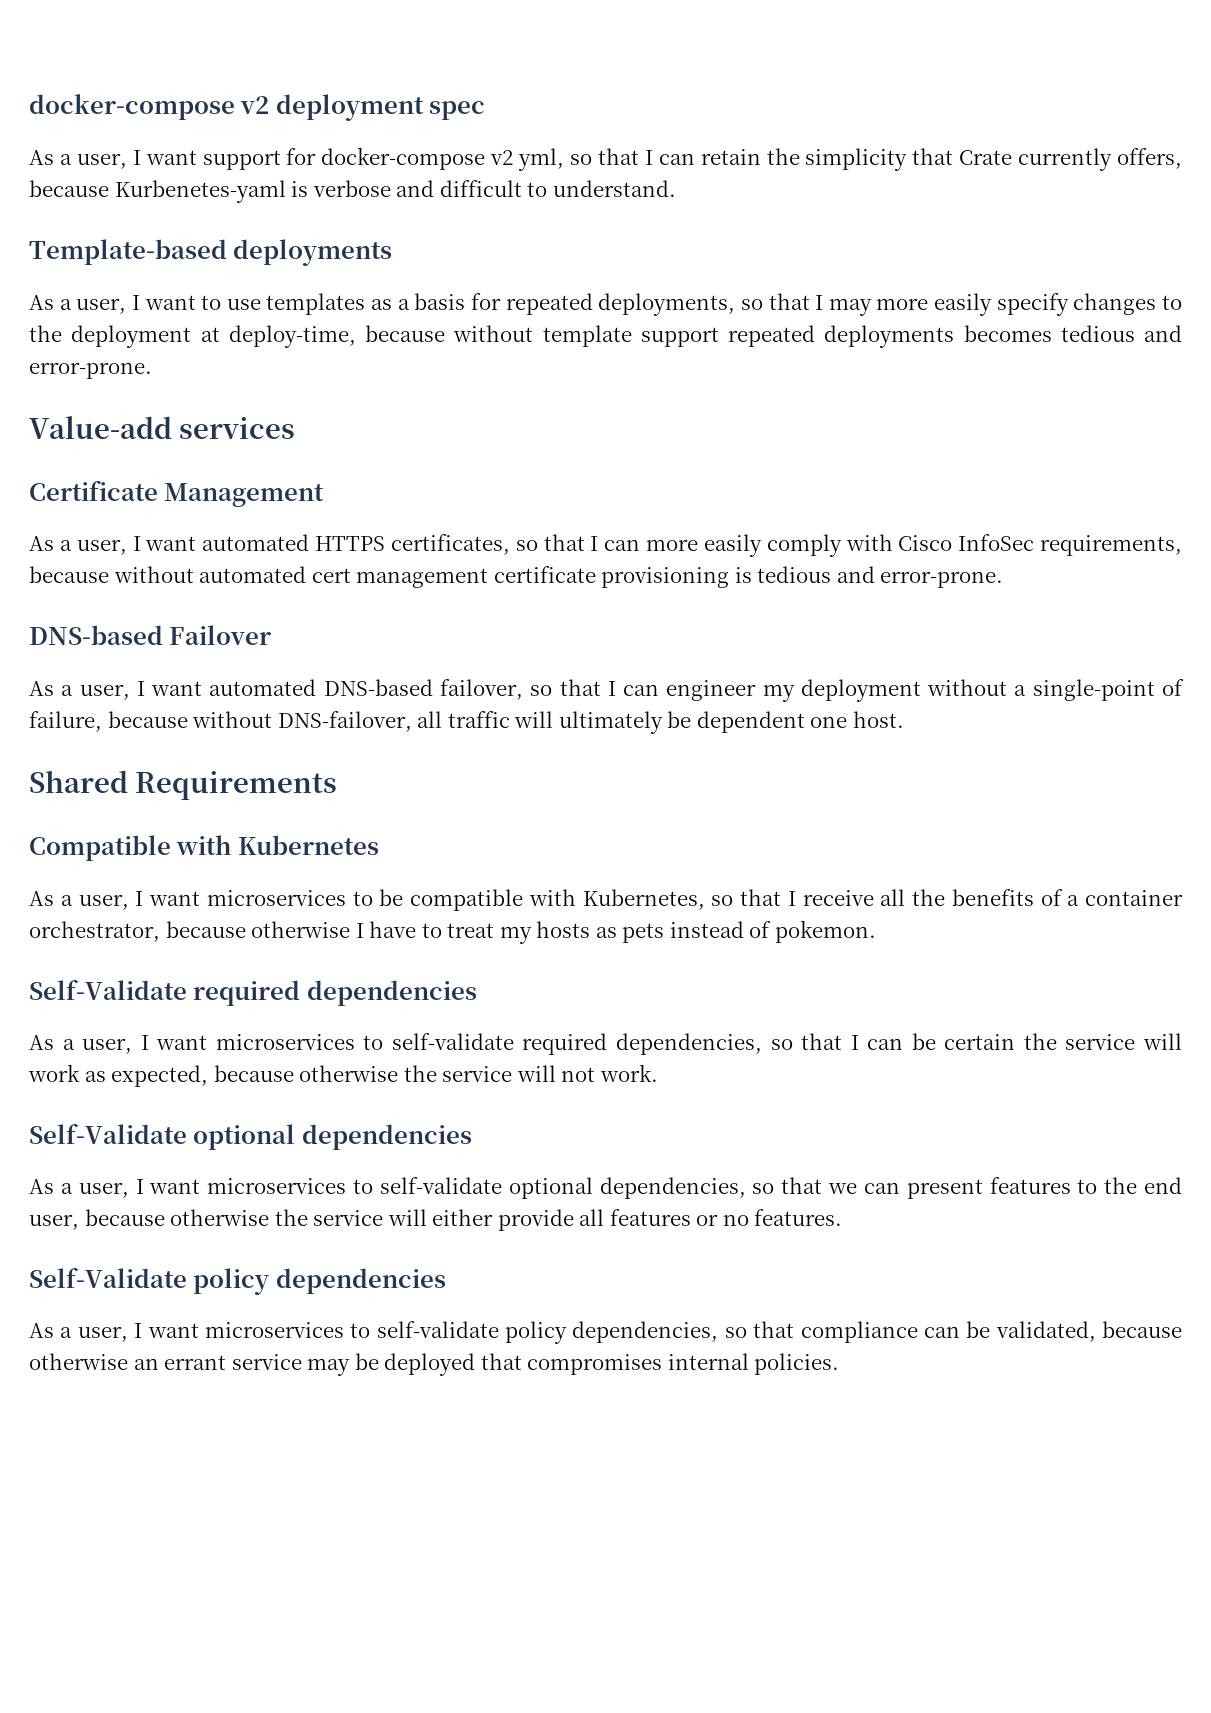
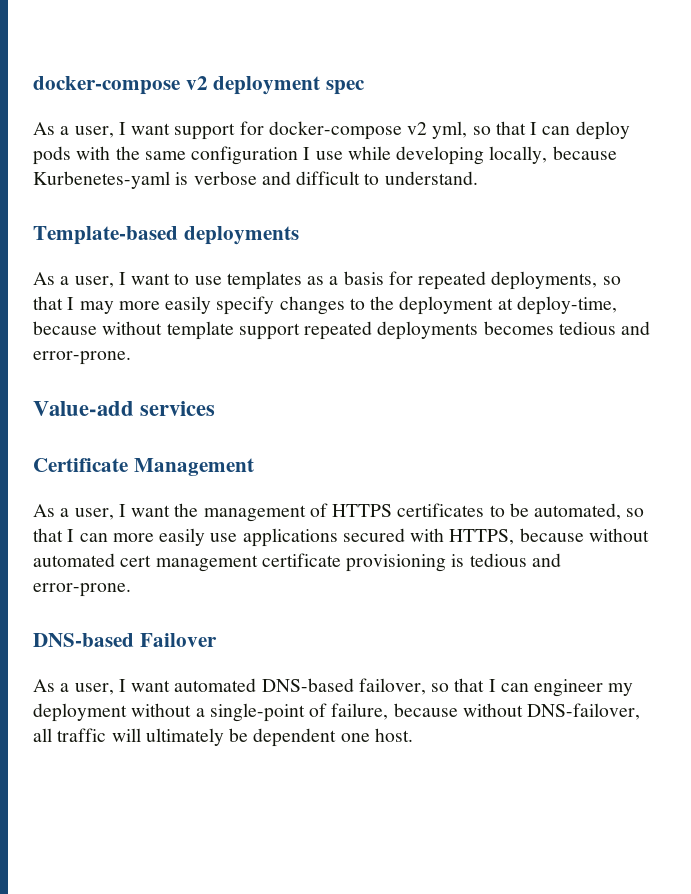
- As a user, I want support for docker-compose v2 yml, so that I can retain the simplicity that Crate currently offers, because Kurbenetes-yaml is verbose and difficult to understand.
+ As a user, I want support for docker-compose v2 yml, so that I can deploy pods with the same configuration I use while developing locally, because Kurbenetes-yaml is verbose and difficult to understand.
- As a user, I want automated HTTPS certificates, so that I can more easily comply with Cisco InfoSec requirements, because without automated cert management certificate provisioning is tedious and error-prone.
+ As a user, I want the management of HTTPS certificates to be automated, so that I can more easily use applications secured with HTTPS, because without automated cert management certificate provisioning is tedious and error-prone.
- Shared Requirements
- Compatible with Kubernetes
- As a user, I want microservices to be compatible with Kubernetes, so that I receive all the benefits of a container orchestrator, because otherwise I have to treat my hosts as pets instead of pokemon.
- Self-Validate required dependencies
- As a user, I want microservices to self-validate required dependencies, so that I can be certain the service will work as expected, because otherwise the service will not work.
- Self-Validate optional dependencies
- As a user, I want microservices to self-validate optional dependencies, so that we can present features to the end user, because otherwise the service will either provide all features or no features.
- Self-Validate policy dependencies
- As a user, I want microservices to self-validate policy dependencies, so that compliance can be validated, because otherwise an errant service may be deployed that compromises internal policies.

